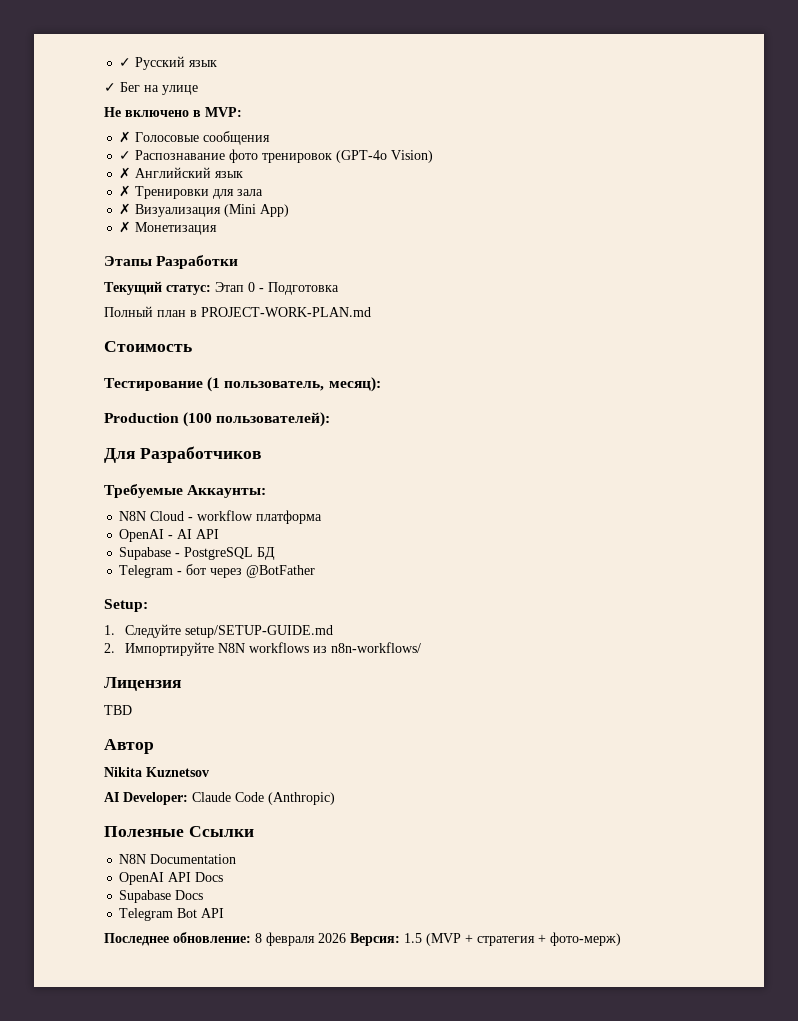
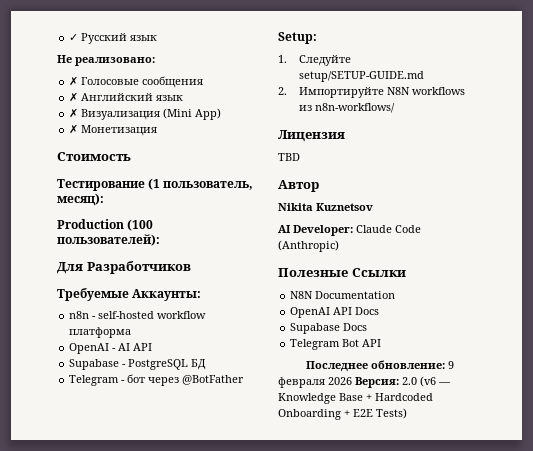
- ✓ Бег на улице
- Не включено в MVP:
+ Не реализовано:
  ✗ Голосовые сообщения
- ✓ Распознавание фото тренировок (GPT-4o Vision)
- ✗ Тренировки для зала
- Этапы Разработки
- Текущий статус: Этап 0 - Подготовка
- Полный план в PROJECT-WORK-PLAN.md
- N8N Cloud - workflow платформа
+ n8n - self-hosted workflow платформа
- Последнее обновление: 8 февраля 2026 Версия: 1.5 (MVP + стратегия + фото-мерж)
+ Последнее обновление: 9 февраля 2026 Версия: 2.0 (v6 — Knowledge Base + Hardcoded Onboarding + E2E Tests)

